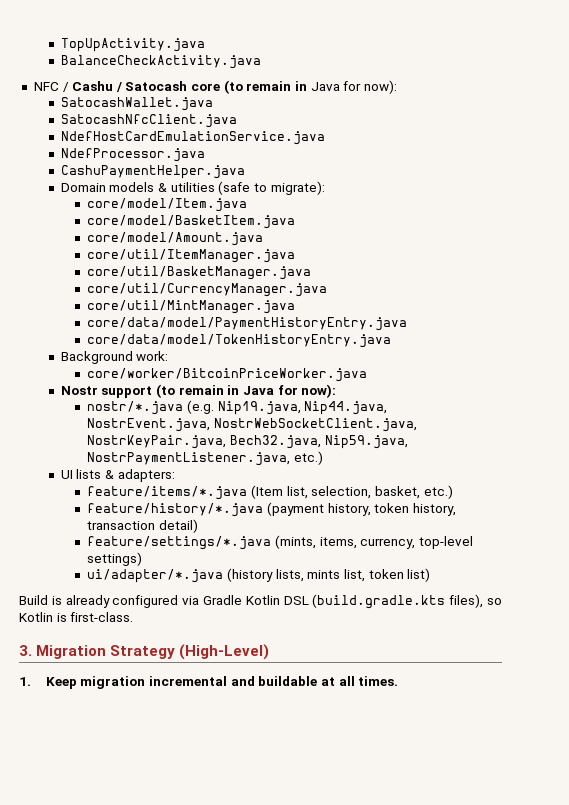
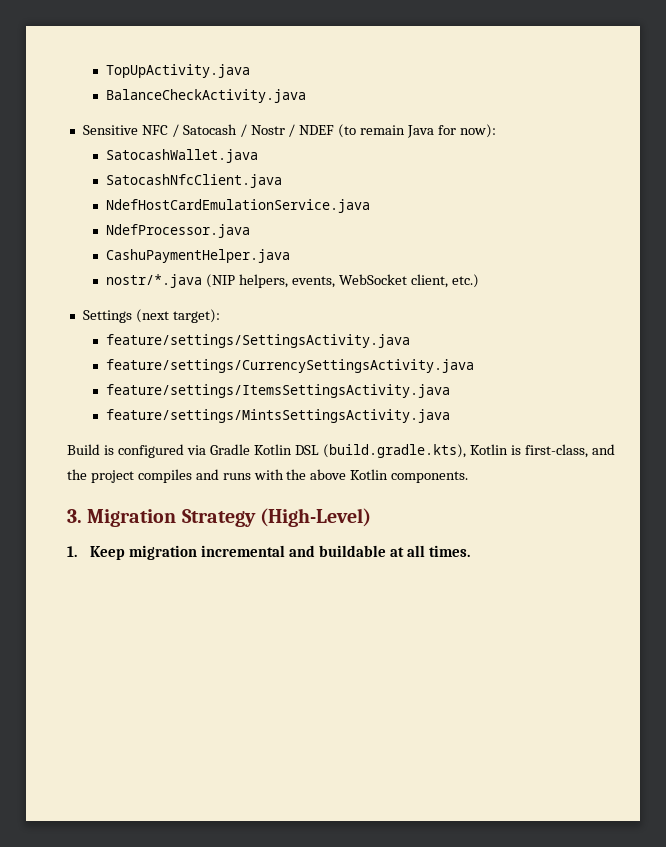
- NFC / Cashu / Satocash core (to remain in Java for now):
+ Sensitive NFC / Satocash / Nostr / NDEF (to remain Java for now):
- Domain models & utilities (safe to migrate):
- core/model/Item.java
- core/model/BasketItem.java
- core/model/Amount.java
- core/util/ItemManager.java
- core/util/BasketManager.java
- core/util/CurrencyManager.java
- core/util/MintManager.java
- core/data/model/PaymentHistoryEntry.java
- core/data/model/TokenHistoryEntry.java
- Background work:
- core/worker/BitcoinPriceWorker.java
- Nostr support (to remain in Java for now):
- nostr/*.java (e.g. Nip19.java, Nip44.java, NostrEvent.java, NostrWebSocketClient.java, NostrKeyPair.java, Bech32.java, Nip59.java, NostrPaymentListener.java, etc.)
- UI lists & adapters:
- feature/items/*.java (Item list, selection, basket, etc.)
- feature/history/*.java (payment history, token history, transaction detail)
- feature/settings/*.java (mints, items, currency, top-level settings)
- ui/adapter/*.java (history lists, mints list, token list)
+ nostr/*.java (NIP helpers, events, WebSocket client, etc.)
+ Settings (next target):
+ feature/settings/SettingsActivity.java
+ feature/settings/CurrencySettingsActivity.java
+ feature/settings/ItemsSettingsActivity.java
+ feature/settings/MintsSettingsActivity.java
- Build is already configured via Gradle Kotlin DSL (build.gradle.kts files), so Kotlin is first‑class.
+ Build is configured via Gradle Kotlin DSL (build.gradle.kts), Kotlin is first-class, and the project compiles and runs with the above Kotlin components.

